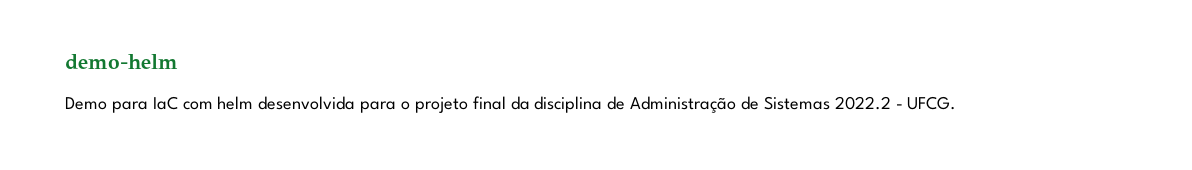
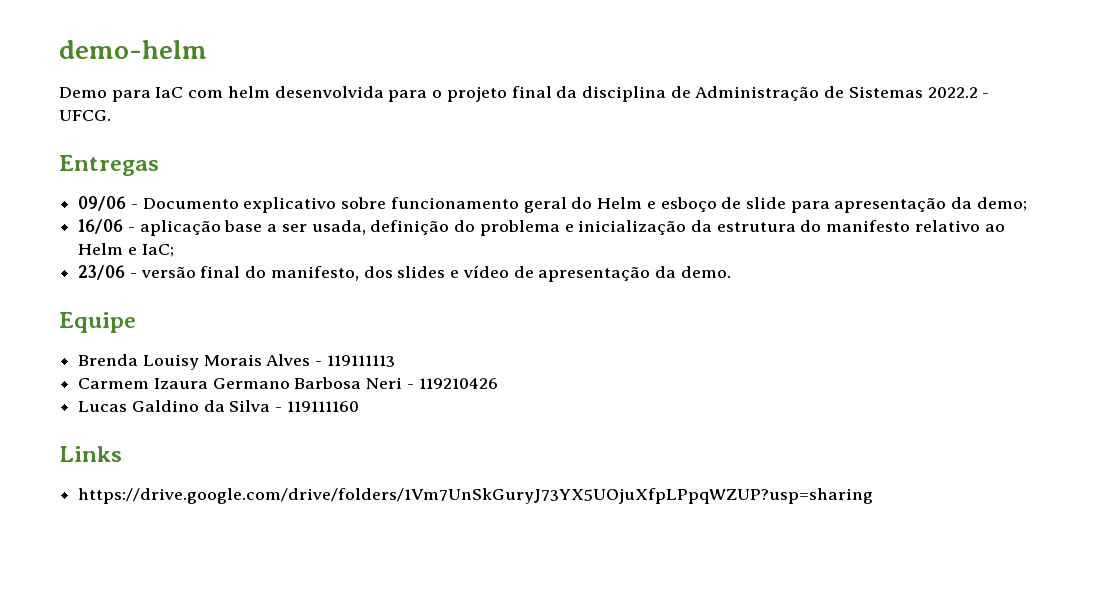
+ Entregas
+ 09/06 - Documento explicativo sobre funcionamento geral do Helm e esboço de slide para apresentação da demo;
+ 16/06 - aplicação base a ser usada, definição do problema e inicialização da estrutura do manifesto relativo ao Helm e IaC;
+ 23/06 - versão final do manifesto, dos slides e vídeo de apresentação da demo.
+ Equipe
+ Brenda Louisy Morais Alves - 119111113
+ Carmem Izaura Germano Barbosa Neri - 119210426
+ Lucas Galdino da Silva - 119111160
+ Links
+ https://drive.google.com/drive/folders/1Vm7UnSkGuryJ73YX5UOjuXfpLPpqWZUP?usp=sharing

